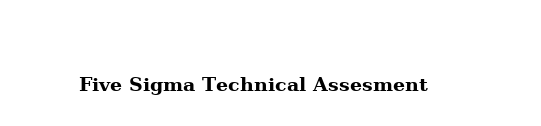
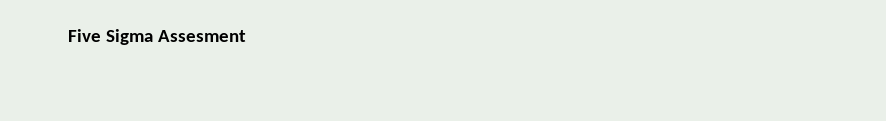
- Five Sigma Technical Assesment
+ Five Sigma Assesment

